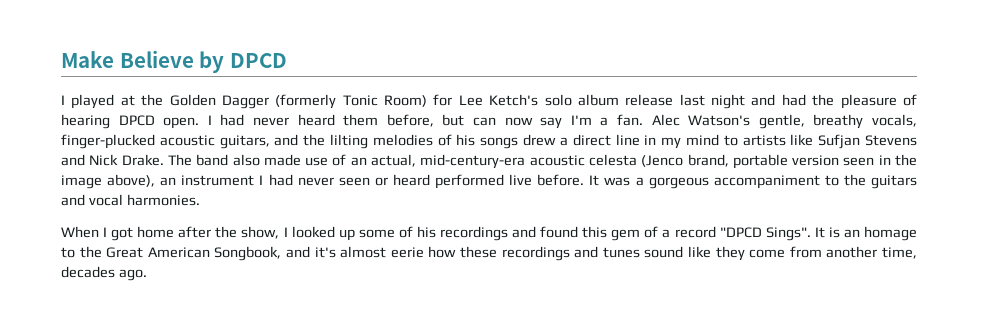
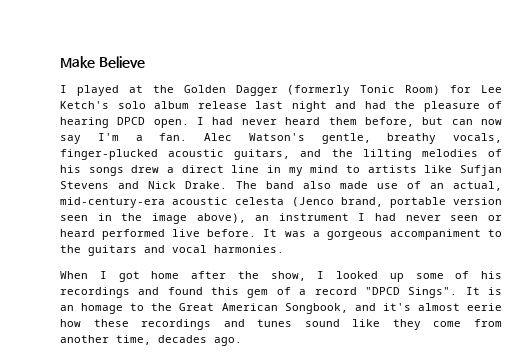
- Make Believe by DPCD
+ Make Believe

